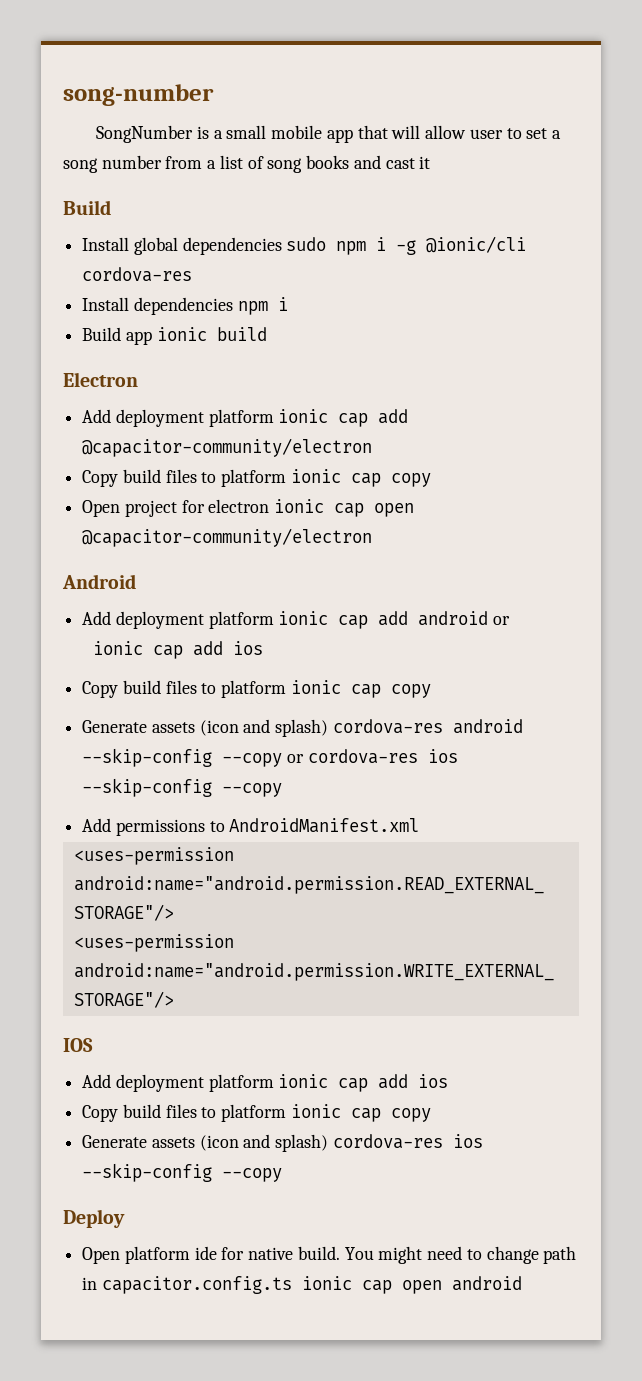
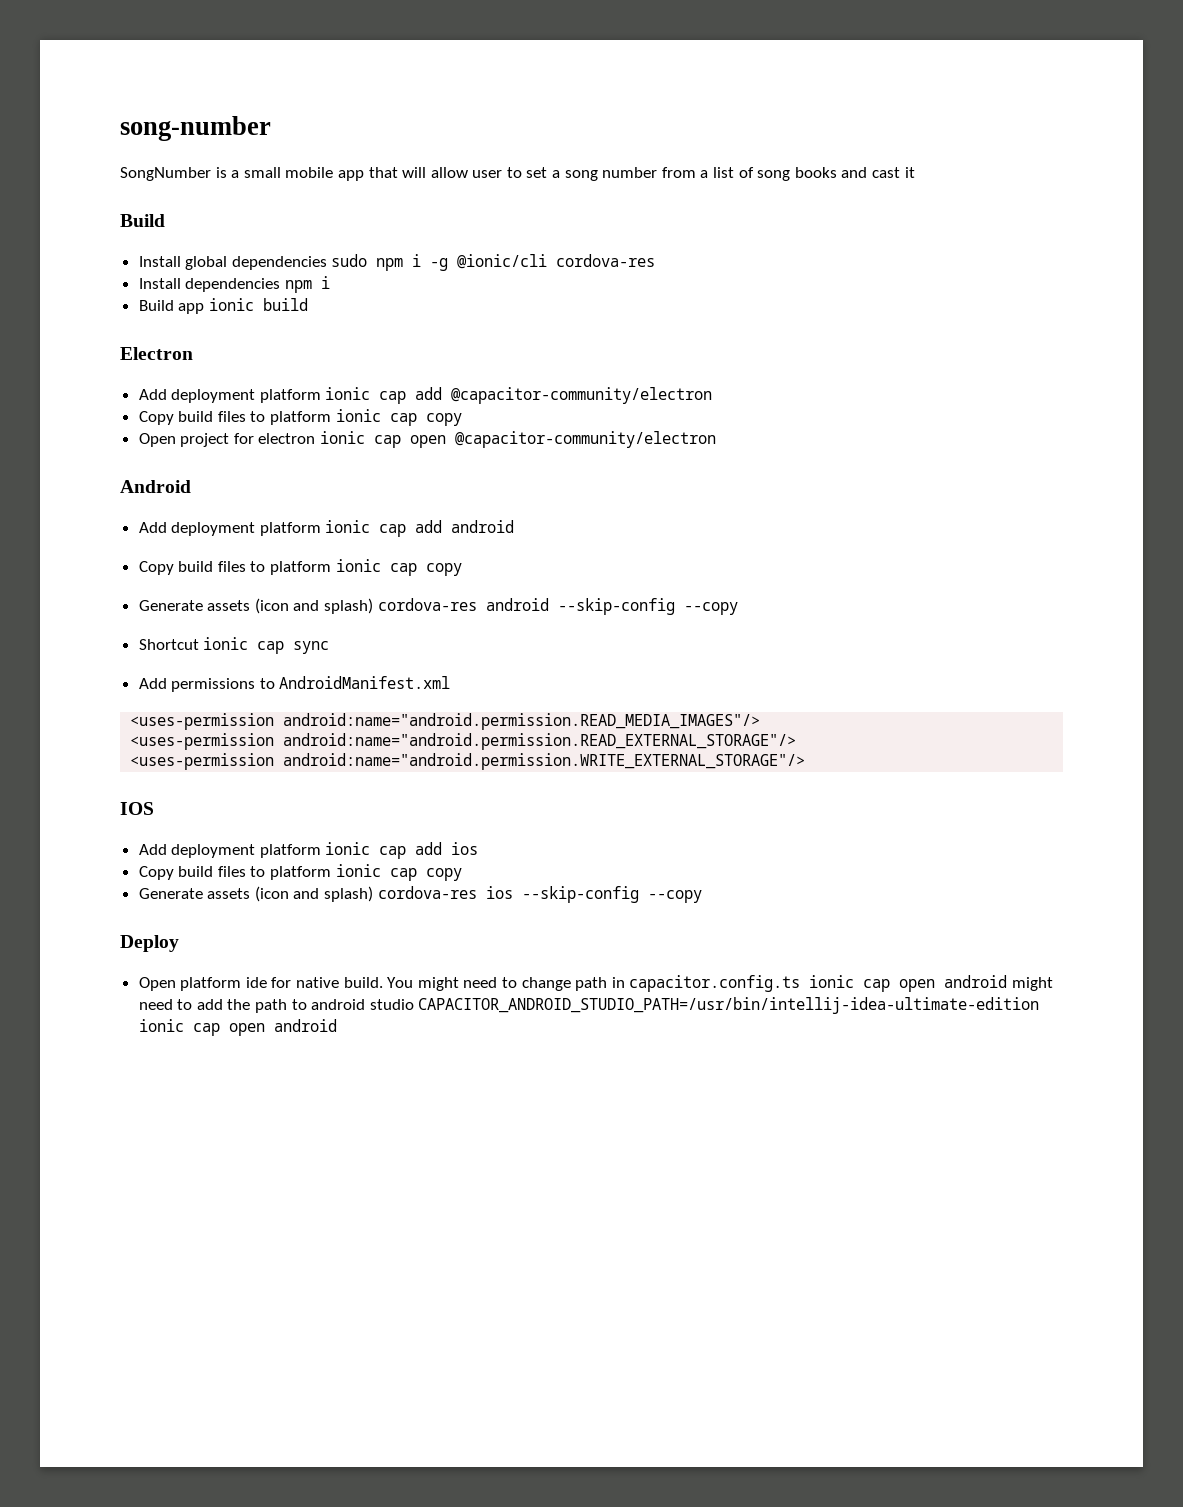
- Add deployment platform ionic cap add android or
- ionic cap add ios
+ Add deployment platform ionic cap add android
- Generate assets (icon and splash) cordova-res android --skip-config --copy or cordova-res ios --skip-config --copy
+ Generate assets (icon and splash) cordova-res android --skip-config --copy
+ Shortcut ionic cap sync
+ <uses-permission android:name="android.permission.READ_MEDIA_IMAGES"/>
- You might need to change path in capacitor.config.ts ionic cap open android
+ You might need to change path in capacitor.config.ts ionic cap open android might need to add the path to android studio CAPACITOR_ANDROID_STUDIO_PATH=/usr/bin/intellij-idea-ultimate-edition ionic cap open android

